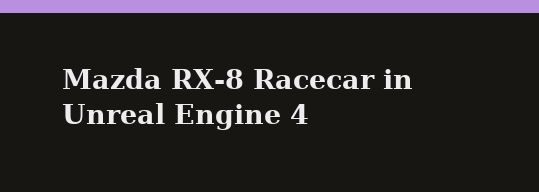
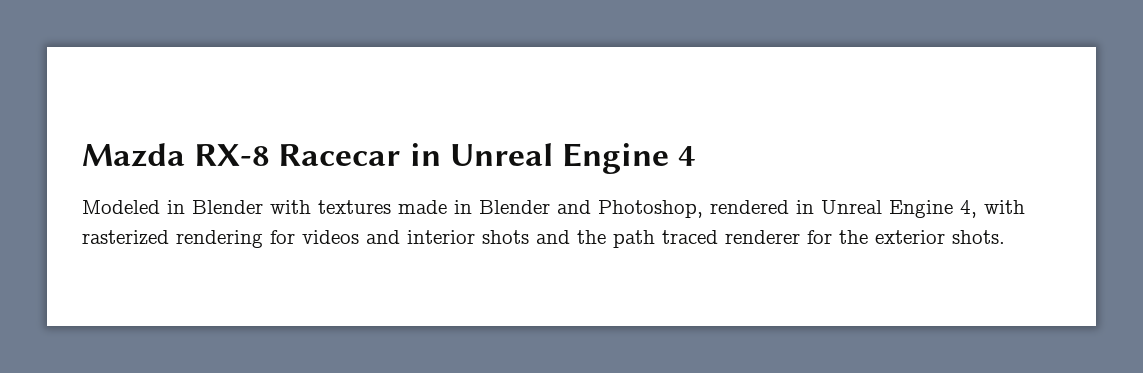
+ Modeled in Blender with textures made in Blender and Photoshop, rendered in Unreal Engine 4, with rasterized rendering for videos and interior shots and the path traced renderer for the exterior shots.

